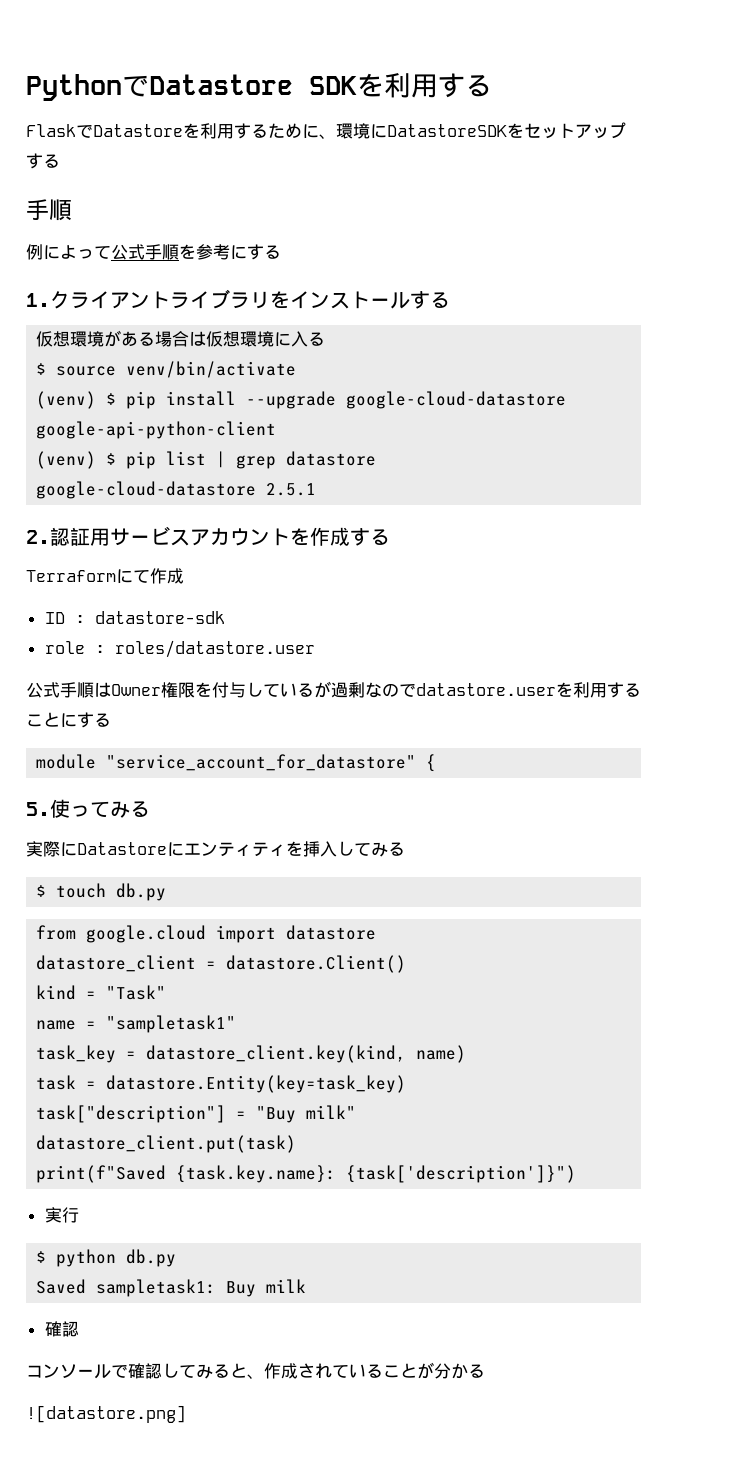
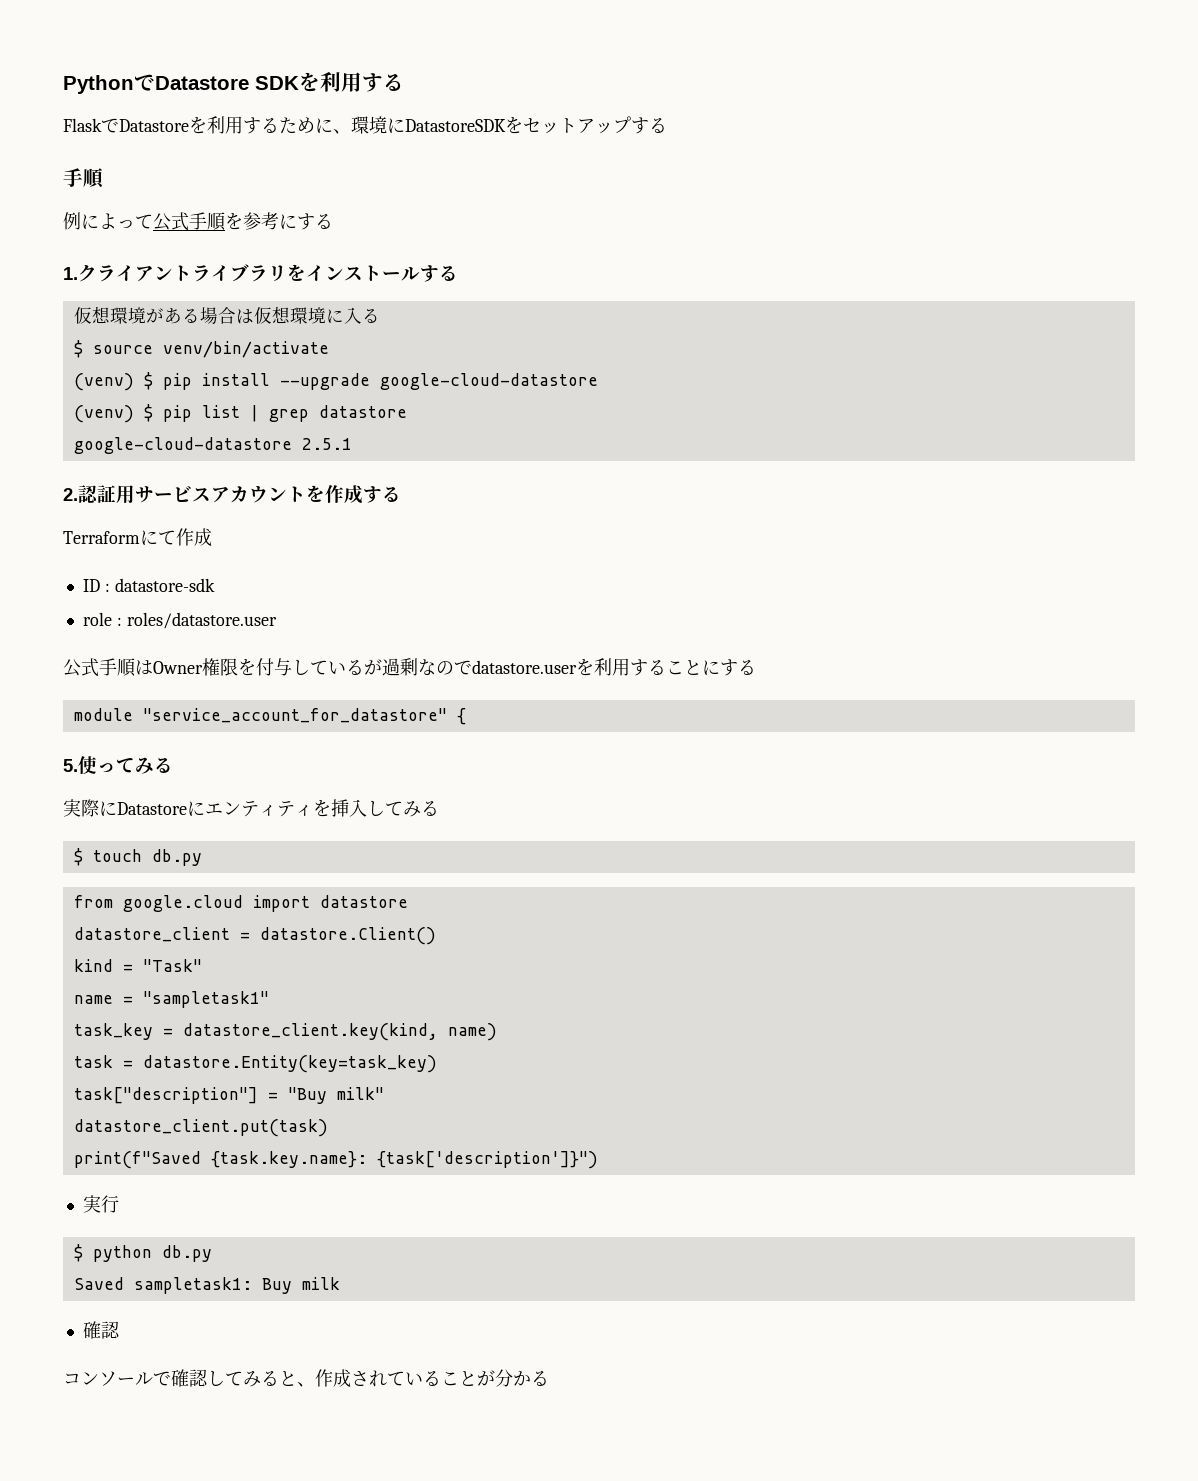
- (venv) $ pip install --upgrade google-cloud-datastore google-api-python-client
+ (venv) $ pip install --upgrade google-cloud-datastore
- ![datastore.png]

